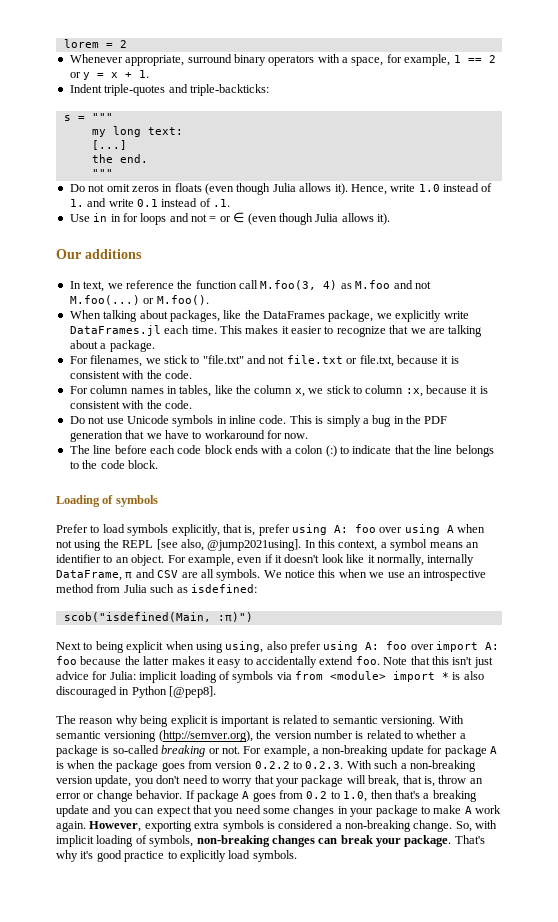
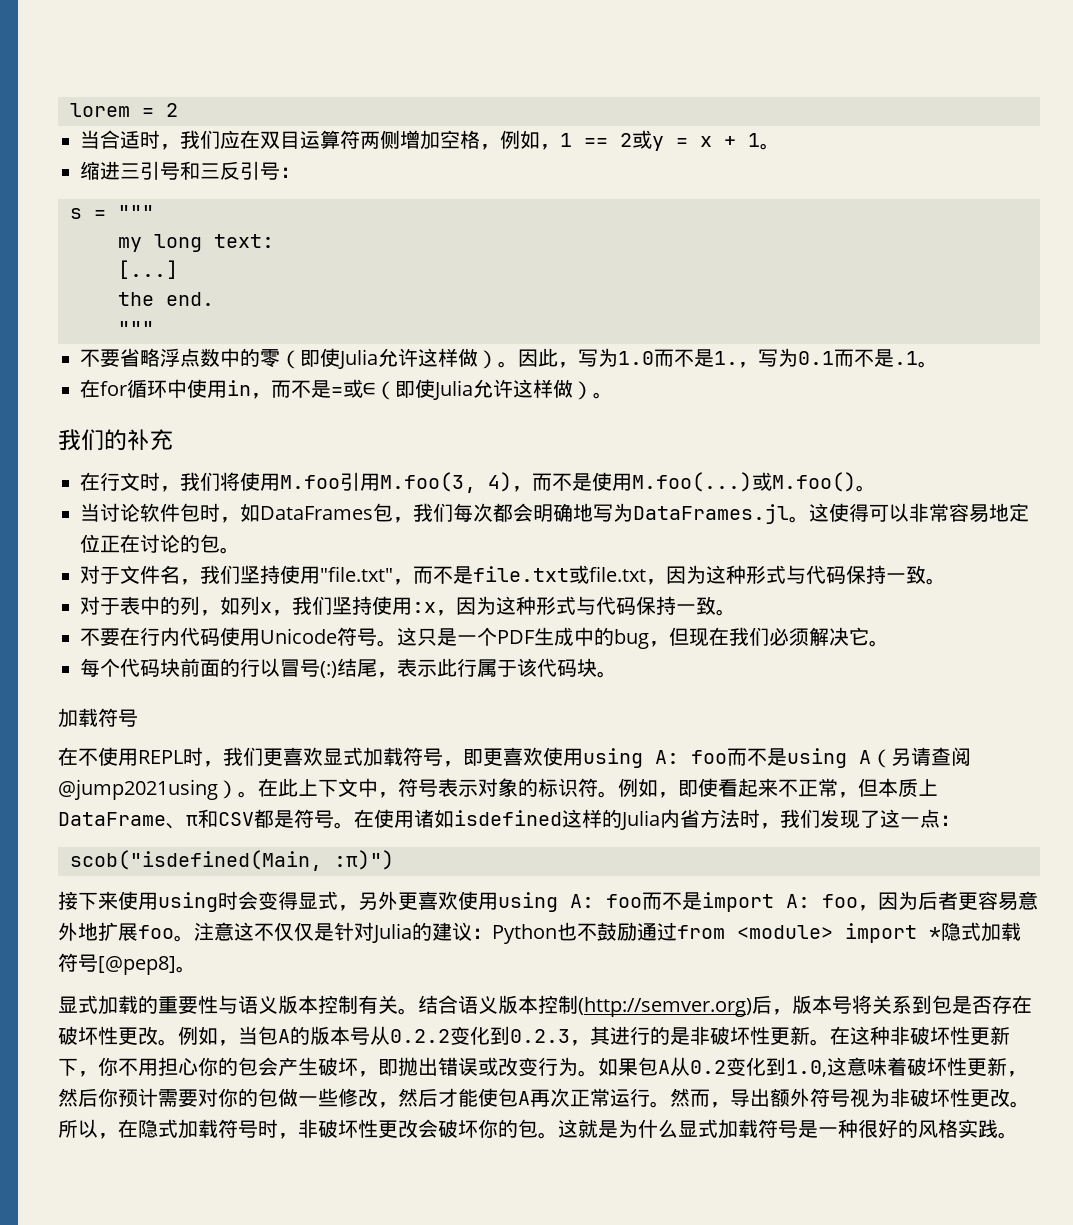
- Whenever appropriate, surround binary operators with a space, for example, 1 == 2 or y = x + 1.
- Indent triple-quotes and triple-backticks:
+ 当合适时，我们应在双目运算符两侧增加空格，例如，1 == 2或y = x + 1。
+ 缩进三引号和三反引号：
- Do not omit zeros in floats (even though Julia allows it). Hence, write 1.0 instead of 1. and write 0.1 instead of .1.
- Use in in for loops and not = or ∈ (even though Julia allows it).
- Our additions
- In text, we reference the function call M.foo(3, 4) as M.foo and not M.foo(...) or M.foo().
- When talking about packages, like the DataFrames package, we explicitly write DataFrames.jl each time. This makes it easier to recognize that we are talking about a package.
- For filenames, we stick to "file.txt" and not file.txt or file.txt, because it is consistent with the code.
- For column names in tables, like the column x, we stick to column :x, because it is consistent with the code.
- Do not use Unicode symbols in inline code. This is simply a bug in the PDF generation that we have to workaround for now.
- The line before each code block ends with a colon (:) to indicate that the line belongs to the code block.
- Loading of symbols
- Prefer to load symbols explicitly, that is, prefer using A: foo over using A when not using the REPL [see also, @jump2021using]. In this context, a symbol means an identifier to an object. For example, even if it doesn't look like it normally, internally DataFrame, π and CSV are all symbols. We notice this when we use an introspective method from Julia such as isdefined:
+ 不要省略浮点数中的零（即使Julia允许这样做）。因此，写为1.0而不是1.，写为0.1而不是.1。
+ 在for循环中使用in，而不是=或∈（即使Julia允许这样做）。
+ 我们的补充
+ 在行文时，我们将使用M.foo引用M.foo(3, 4)，而不是使用M.foo(...)或M.foo()。
+ 当讨论软件包时，如DataFrames包，我们每次都会明确地写为DataFrames.jl。这使得可以非常容易地定位正在讨论的包。
+ 对于文件名，我们坚持使用"file.txt"，而不是file.txt或file.txt，因为这种形式与代码保持一致。
+ 对于表中的列，如列x，我们坚持使用:x，因为这种形式与代码保持一致。
+ 不要在行内代码使用Unicode符号。这只是一个PDF生成中的bug，但现在我们必须解决它。
+ 每个代码块前面的行以冒号(:)结尾，表示此行属于该代码块。
+ 加载符号
+ 在不使用REPL时，我们更喜欢显式加载符号，即更喜欢使用using A: foo而不是using A（另请查阅@jump2021using）。在此上下文中，符号表示对象的标识符。例如，即使看起来不正常，但本质上DataFrame、π和CSV都是符号。在使用诸如isdefined这样的Julia内省方法时，我们发现了这一点：
  scob("isdefined(Main, :π)")
- Next to being explicit when using using, also prefer using A: foo over import A: foo because the latter makes it easy to accidentally extend foo. Note that this isn't just advice for Julia: implicit loading of symbols via from <module> import * is also discouraged in Python [@pep8].
- The reason why being explicit is important is related to semantic versioning. With semantic versioning (http://semver.org), the version number is related to whether a package is so-called breaking or not. For example, a non-breaking update for package A is when the package goes from version 0.2.2 to 0.2.3. With such a non-breaking version update, you don't need to worry that your package will break, that is, throw an error or change behavior. If package A goes from 0.2 to 1.0, then that's a breaking update and you can expect that you need some changes in your package to make A work again. However, exporting extra symbols is considered a non-breaking change. So, with implicit loading of symbols, non-breaking changes can break your package. That's why it's good practice to explicitly load symbols.
+ 接下来使用using时会变得显式，另外更喜欢使用using A: foo而不是import A: foo，因为后者更容易意外地扩展foo。注意这不仅仅是针对Julia的建议：Python也不鼓励通过from <module> import *隐式加载符号[@pep8]。
+ 显式加载的重要性与语义版本控制有关。结合语义版本控制(http://semver.org)后，版本号将关系到包是否存在破坏性更改。例如，当包A的版本号从0.2.2变化到0.2.3，其进行的是非破坏性更新。在这种非破坏性更新下，你不用担心你的包会产生破坏，即抛出错误或改变行为。如果包A从0.2变化到1.0,这意味着破坏性更新，然后你预计需要对你的包做一些修改，然后才能使包A再次正常运行。然而，导出额外符号视为非破坏性更改。所以，在隐式加载符号时，非破坏性更改会破坏你的包。这就是为什么显式加载符号是一种很好的风格实践。

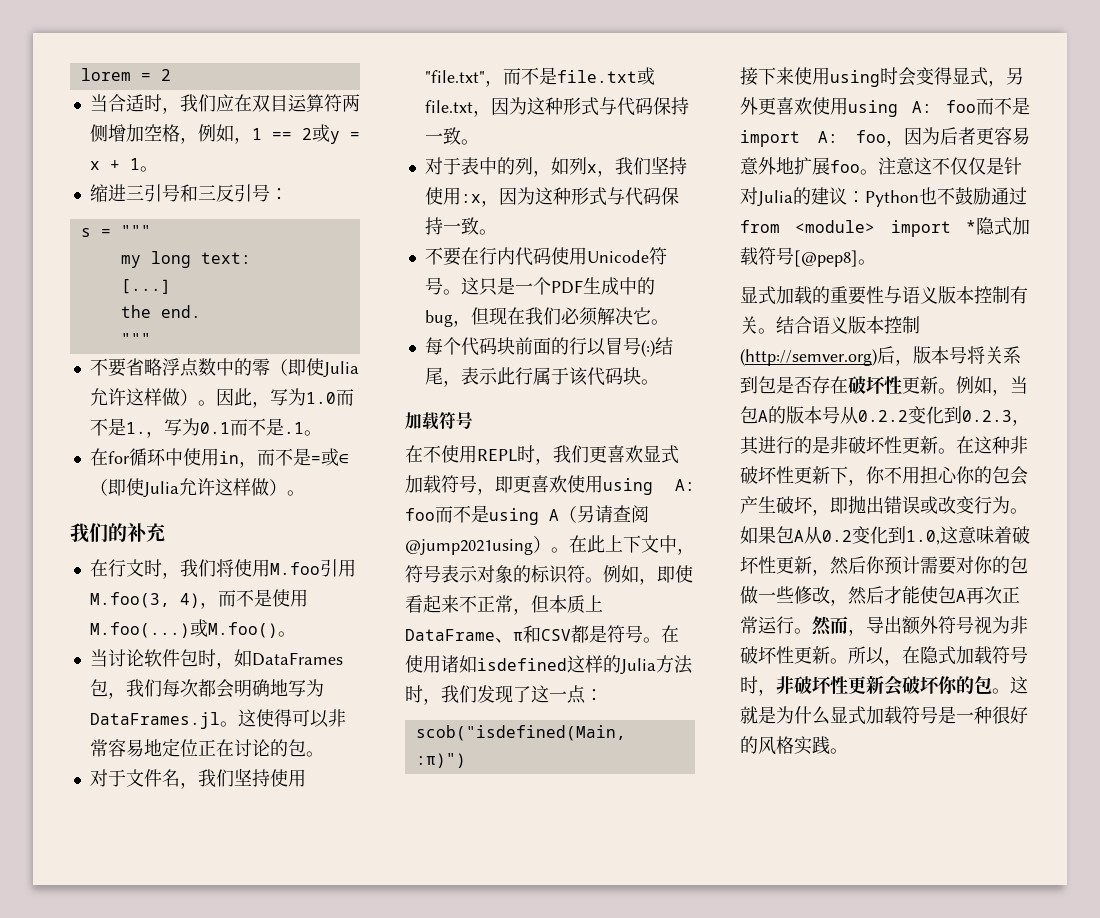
- 在使用诸如isdefined这样的Julia内省方法时，我们发现了这一点：
+ 在使用诸如isdefined这样的Julia方法时，我们发现了这一点：
- 结合语义版本控制(http://semver.org)后，版本号将关系到包是否存在破坏性更改。
+ 结合语义版本控制(http://semver.org)后，版本号将关系到包是否存在破坏性更新。
- 然而，导出额外符号视为非破坏性更改。
+ 然而，导出额外符号视为非破坏性更新。
- 所以，在隐式加载符号时，非破坏性更改会破坏你的包。
+ 所以，在隐式加载符号时，非破坏性更新会破坏你的包。

